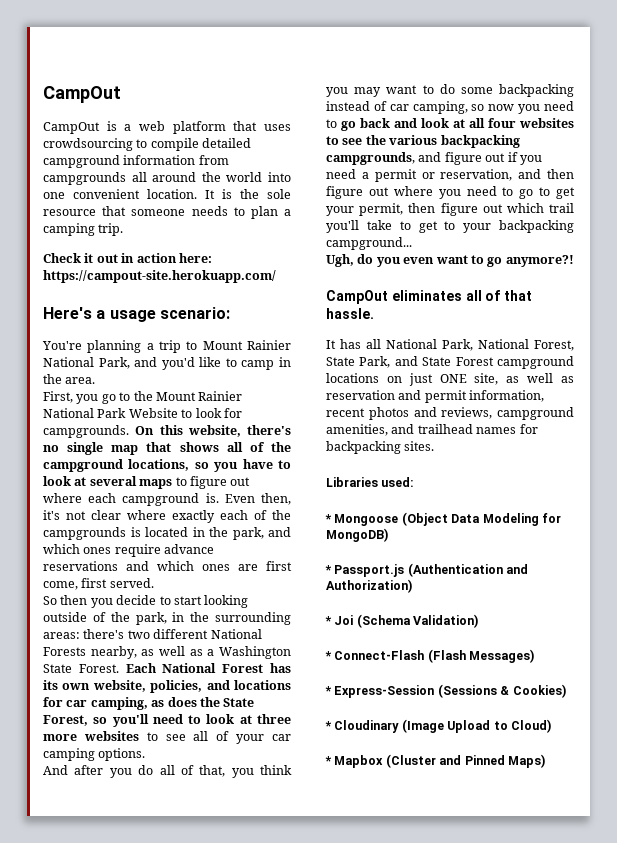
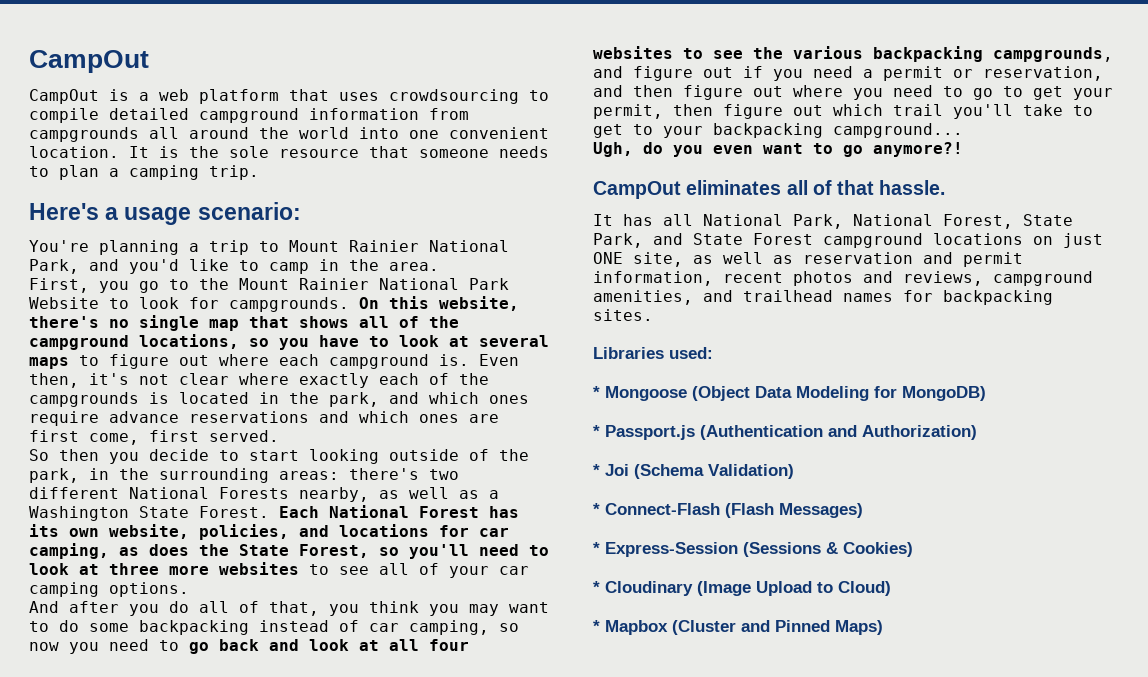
- Check it out in action here: https://campout-site.herokuapp.com/

